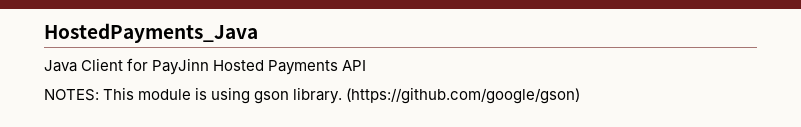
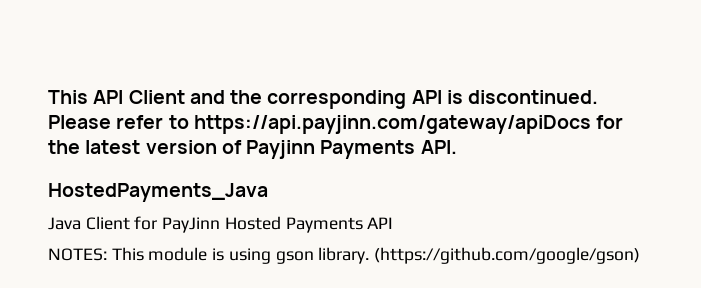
+ This API Client and the corresponding API is discontinued. Please refer to https://api.payjinn.com/gateway/apiDocs for the latest version of Payjinn Payments API.

